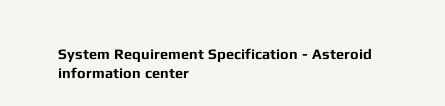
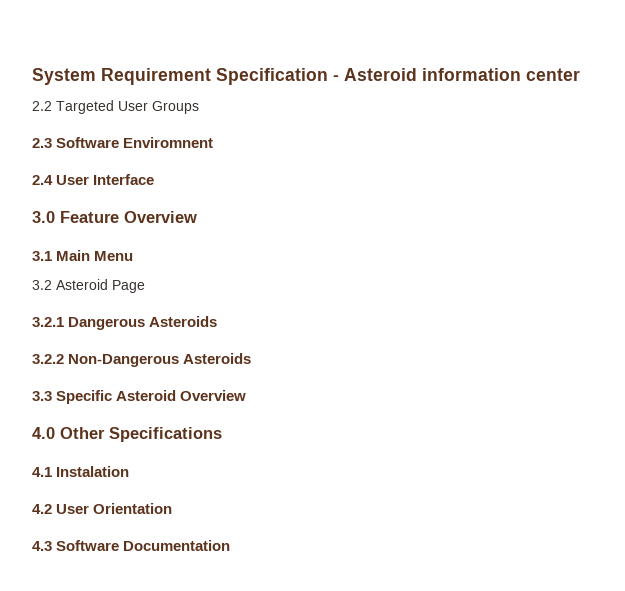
+ 2.2 Targeted User Groups
+ 2.3 Software Enviromnent
+ 2.4 User Interface
+ 3.0 Feature Overview
+ 3.1 Main Menu
+ 3.2 Asteroid Page
+ 3.2.1 Dangerous Asteroids
+ 3.2.2 Non-Dangerous Asteroids
+ 3.3 Specific Asteroid Overview
+ 4.0 Other Specifications
+ 4.1 Instalation
+ 4.2 User Orientation
+ 4.3 Software Documentation

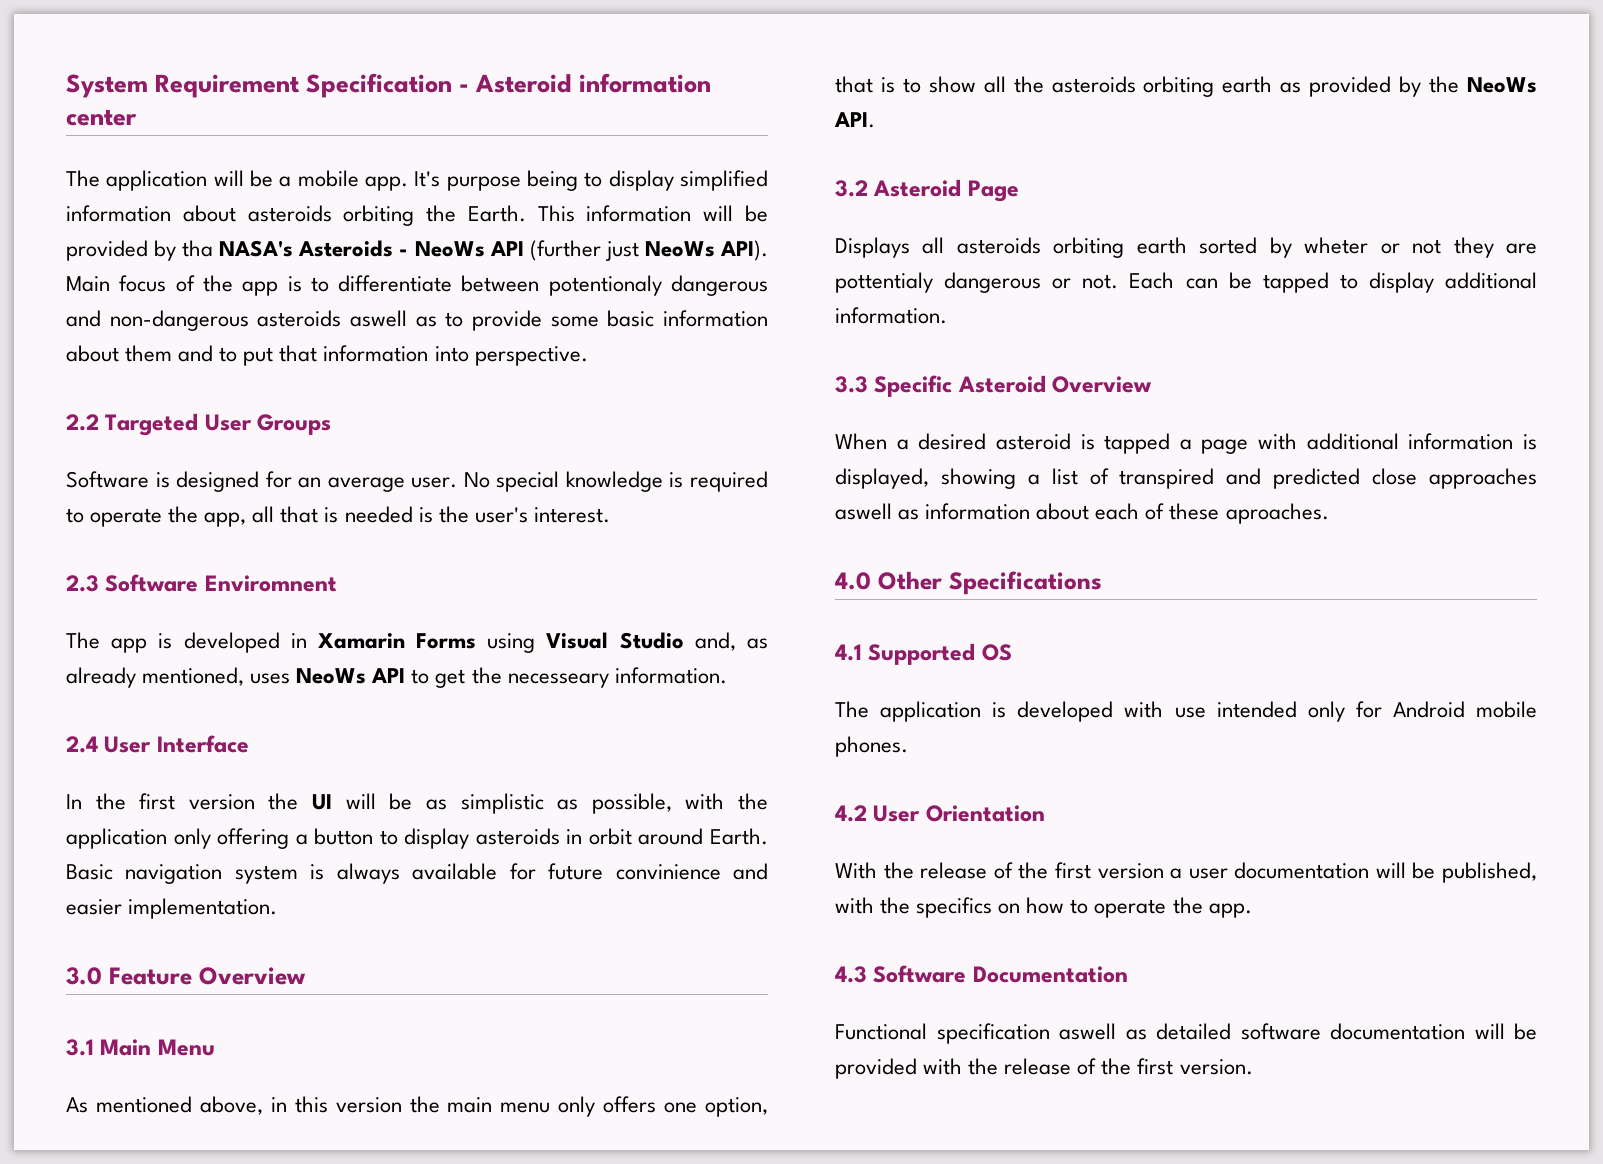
+ The application will be a mobile app. It's purpose being to display simplified information about asteroids orbiting the Earth. This information will be provided by tha NASA's Asteroids - NeoWs API (further just NeoWs API). Main focus of the app is to differentiate between potentionaly dangerous and non-dangerous asteroids aswell as to provide some basic information about them and to put that information into perspective.
  2.2 Targeted User Groups
+ Software is designed for an average user. No special knowledge is required to operate the app, all that is needed is the user's interest.
  2.3 Software Enviromnent
+ The app is developed in Xamarin Forms using Visual Studio and, as already mentioned, uses NeoWs API to get the necesseary information.
  2.4 User Interface
+ In the first version the UI will be as simplistic as possible, with the application only offering a button to display asteroids in orbit around Earth. Basic navigation system is always available for future convinience and easier implementation.
+ As mentioned above, in this version the main menu only offers one option, that is to show all the asteroids orbiting earth as provided by the NeoWs API.
  3.2 Asteroid Page
- 3.2.1 Dangerous Asteroids
- 3.2.2 Non-Dangerous Asteroids
+ Displays all asteroids orbiting earth sorted by wheter or not they are pottentialy dangerous or not. Each can be tapped to display additional information.
  3.3 Specific Asteroid Overview
+ When a desired asteroid is tapped a page with additional information is displayed, showing a list of transpired and predicted close approaches aswell as information about each of these aproaches.
  4.0 Other Specifications
- 4.1 Instalation
+ 4.1 Supported OS
+ The application is developed with use intended only for Android mobile phones.
  4.2 User Orientation
+ With the release of the first version a user documentation will be published, with the specifics on how to operate the app.
  4.3 Software Documentation
+ Functional specification aswell as detailed software documentation will be provided with the release of the first version.

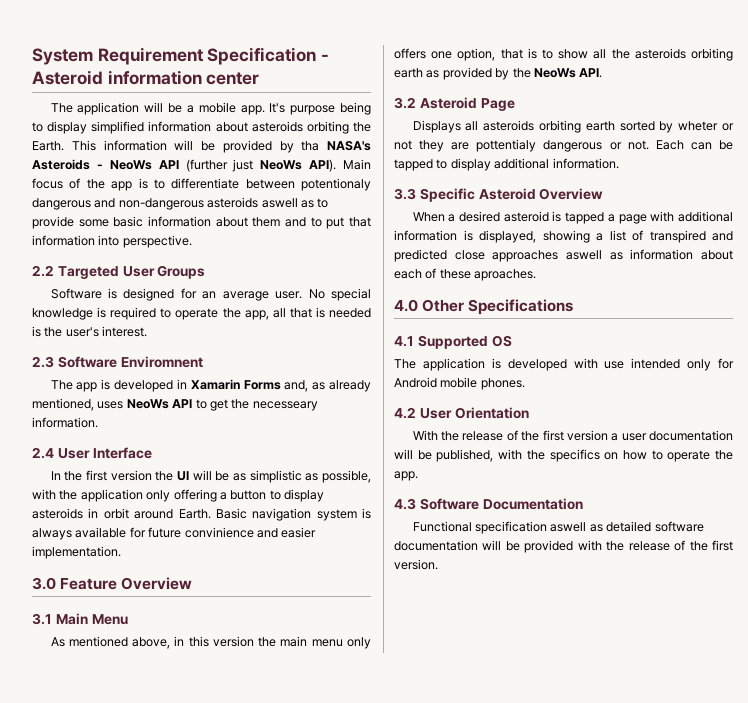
- The app is developed in Xamarin Forms using Visual Studio and, as already mentioned, uses NeoWs API to get the necesseary information.
+ The app is developed in Xamarin Forms and, as already mentioned, uses NeoWs API to get the necesseary information.

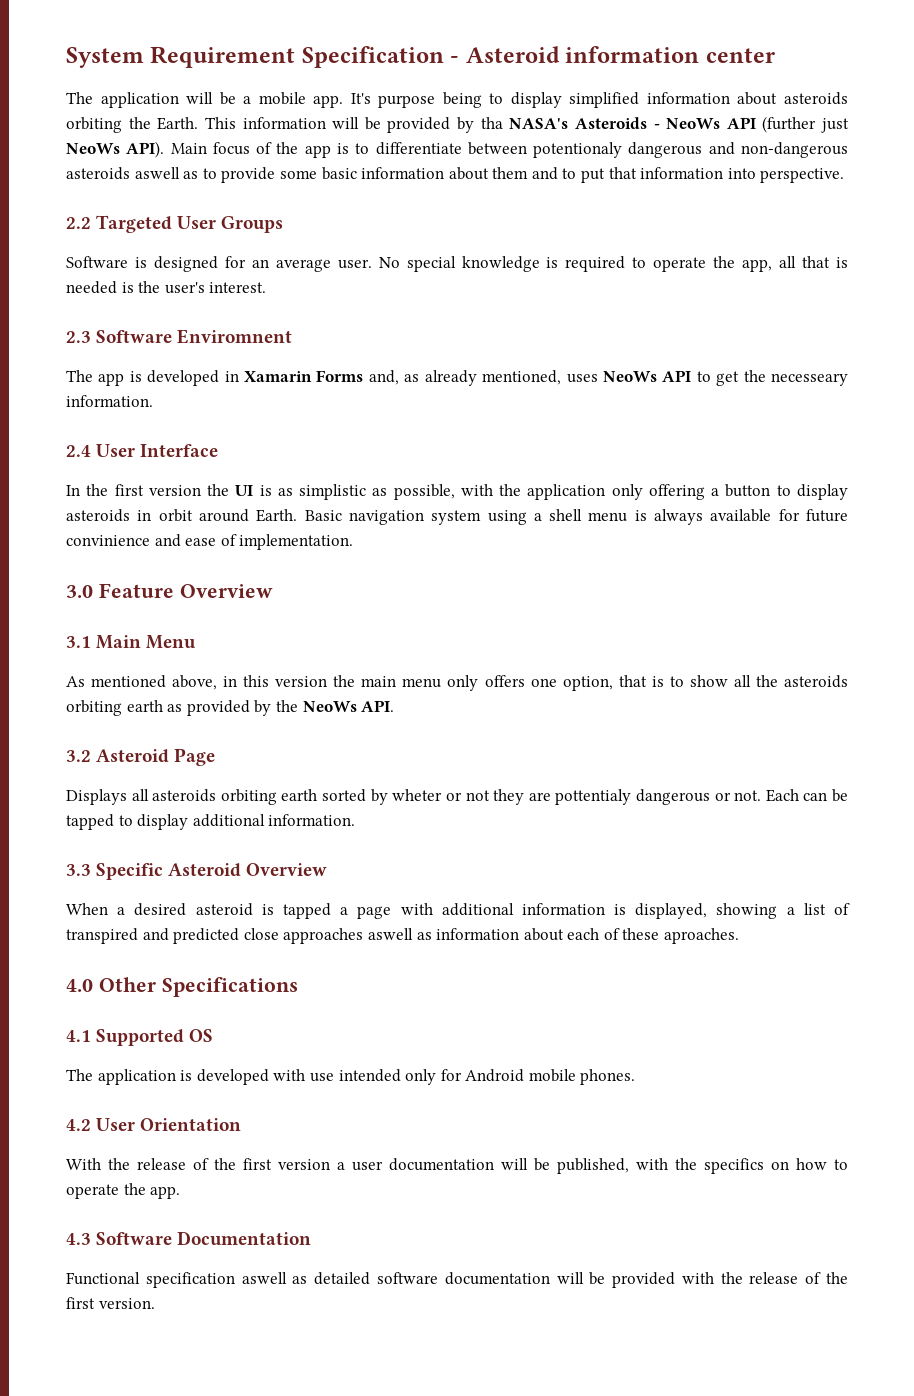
- In the first version the UI will be as simplistic as possible, with the application only offering a button to display asteroids in orbit around Earth.
+ In the first version the UI is as simplistic as possible, with the application only offering a button to display asteroids in orbit around Earth.
- Basic navigation system is always available for future convinience and easier implementation.
+ Basic navigation system using a shell menu is always available for future convinience and ease of implementation.

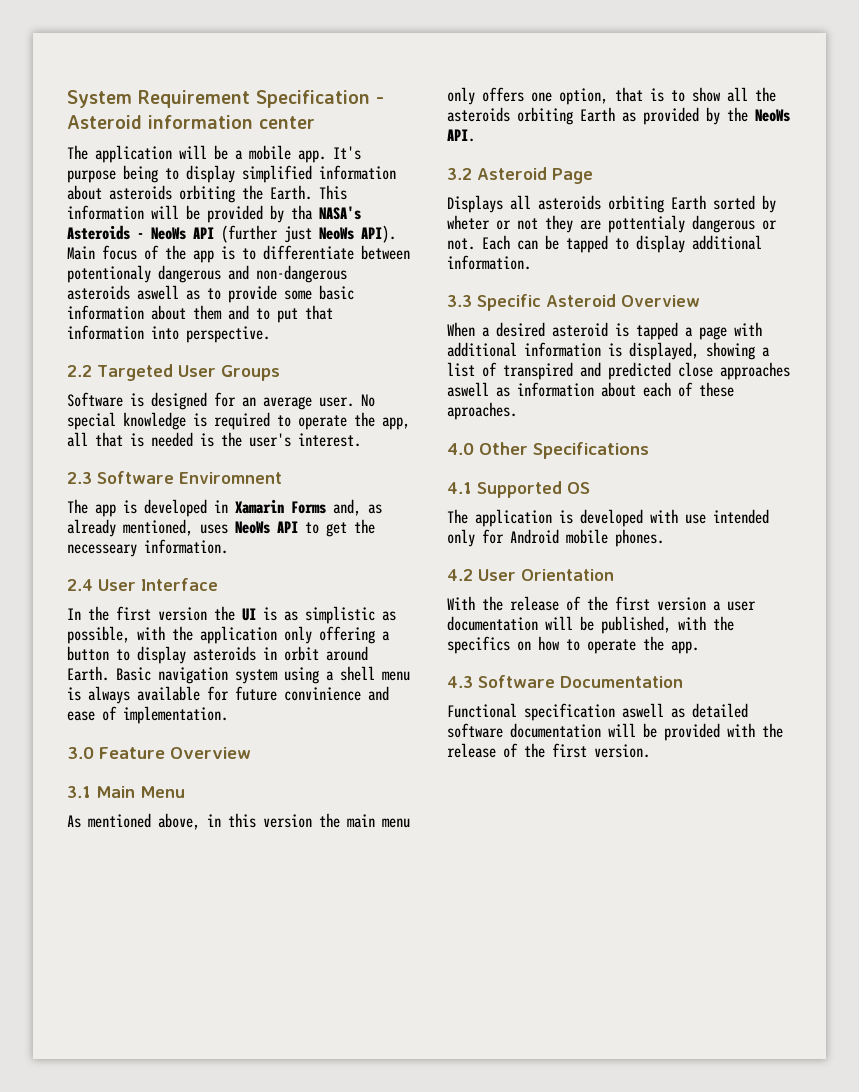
- As mentioned above, in this version the main menu only offers one option, that is to show all the asteroids orbiting earth as provided by the NeoWs API.
+ As mentioned above, in this version the main menu only offers one option, that is to show all the asteroids orbiting Earth as provided by the NeoWs API.
- Displays all asteroids orbiting earth sorted by wheter or not they are pottentialy dangerous or not.
+ Displays all asteroids orbiting Earth sorted by wheter or not they are pottentialy dangerous or not.

